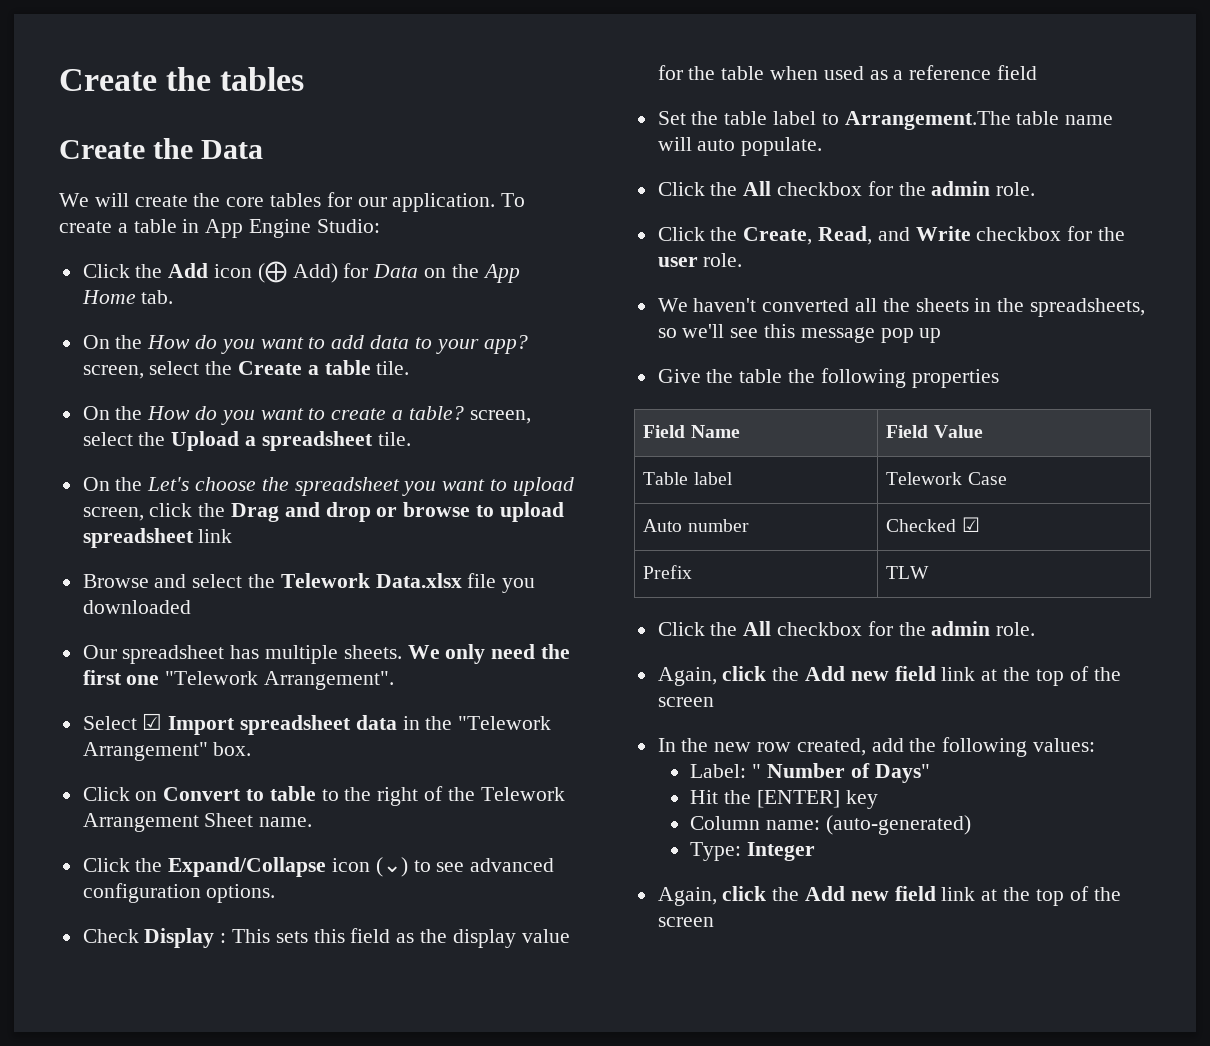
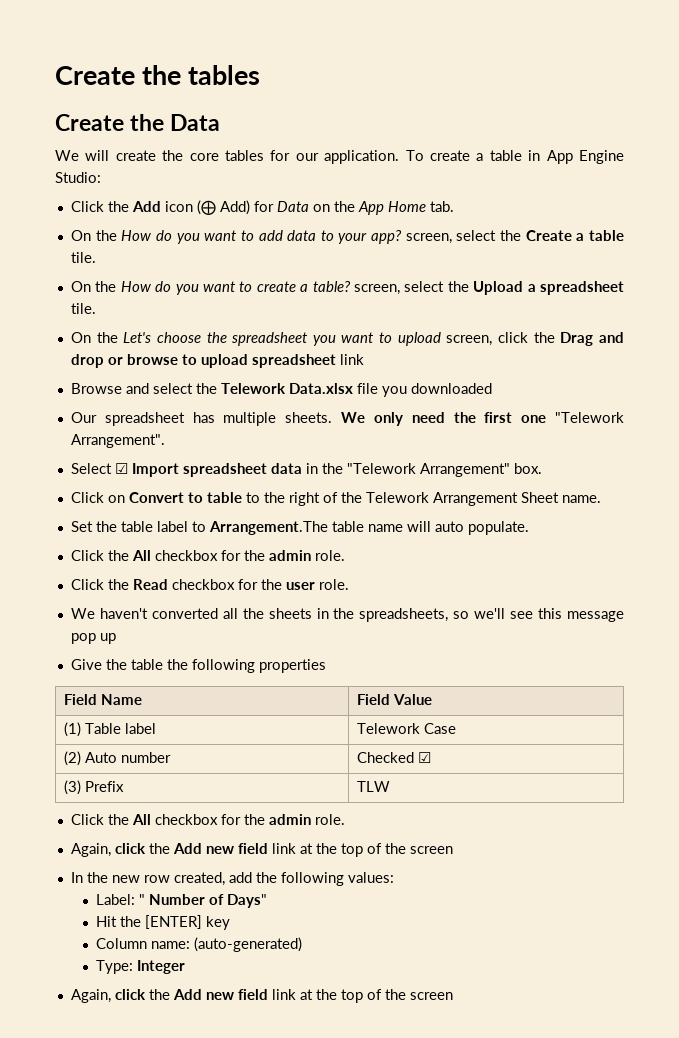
- Click the Expand/Collapse icon (⌄) to see advanced configuration options.
- Check Display : This sets this field as the display value for the table when used as a reference field
- Click the Create, Read, and Write checkbox for the user role.
+ Click the Read checkbox for the user role.
- Table label | Telework Case
+ (1) Table label | Telework Case
- Auto number | Checked ☑
+ (2) Auto number | Checked ☑
- Prefix | TLW
+ (3) Prefix | TLW

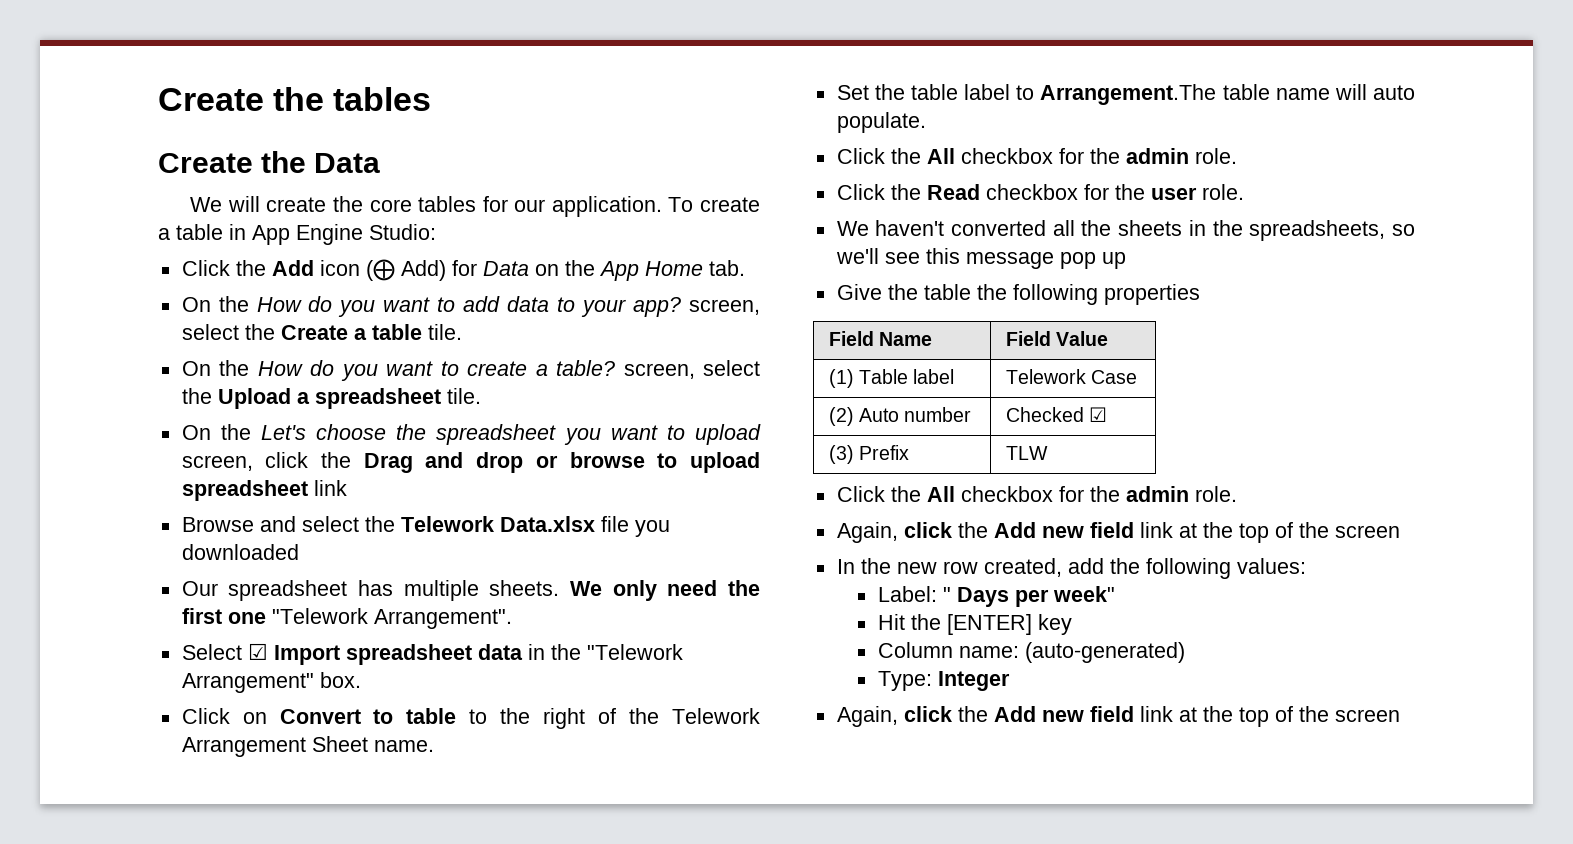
- Label: " Number of Days"
+ Label: " Days per week"

